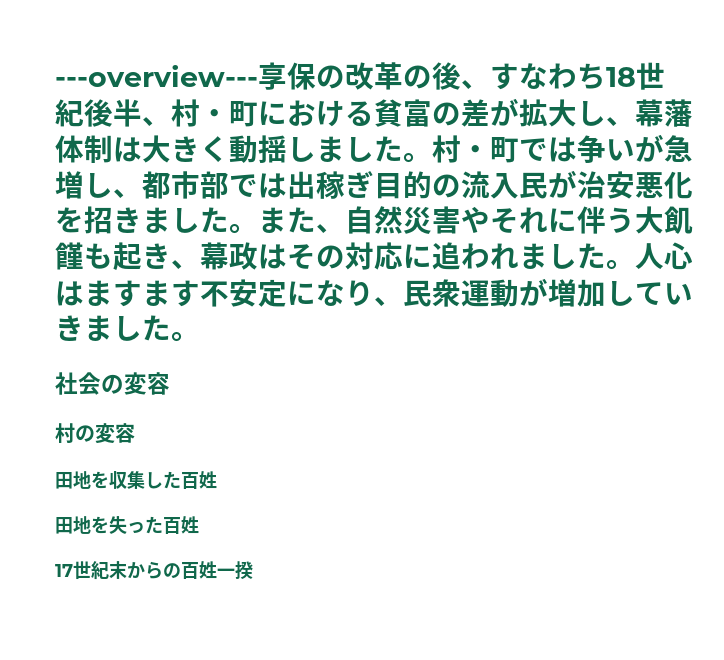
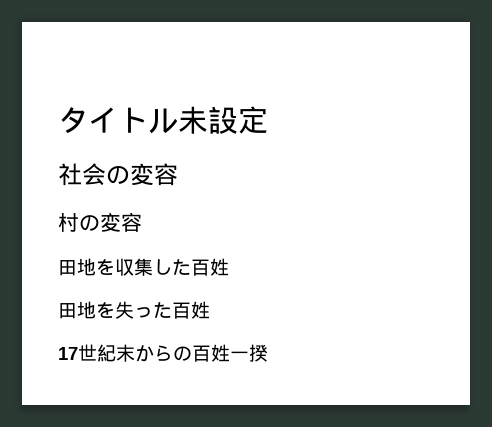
- ---overview---享保の改革の後、すなわち18世紀後半、村・町における貧富の差が拡大し、幕藩体制は大きく動揺しました。村・町では争いが急増し、都市部では出稼ぎ目的の流入民が治安悪化を招きました。また、自然災害やそれに伴う大飢饉も起き、幕政はその対応に追われました。人心はますます不安定になり、民衆運動が増加していきました。
+ タイトル未設定

